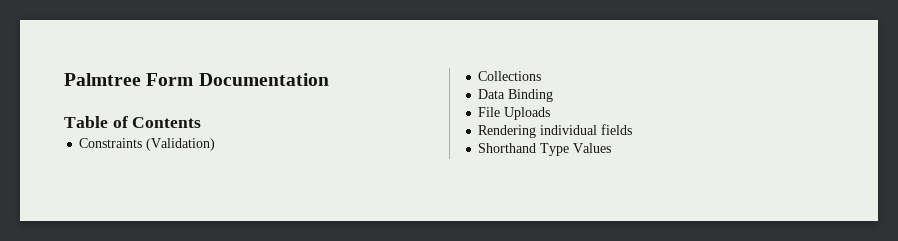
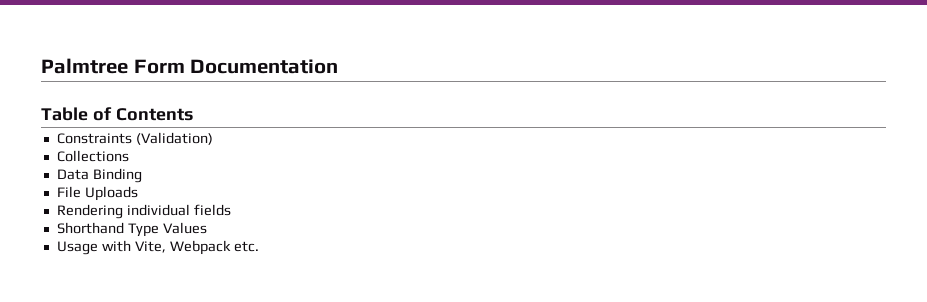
+ Usage with Vite, Webpack etc.

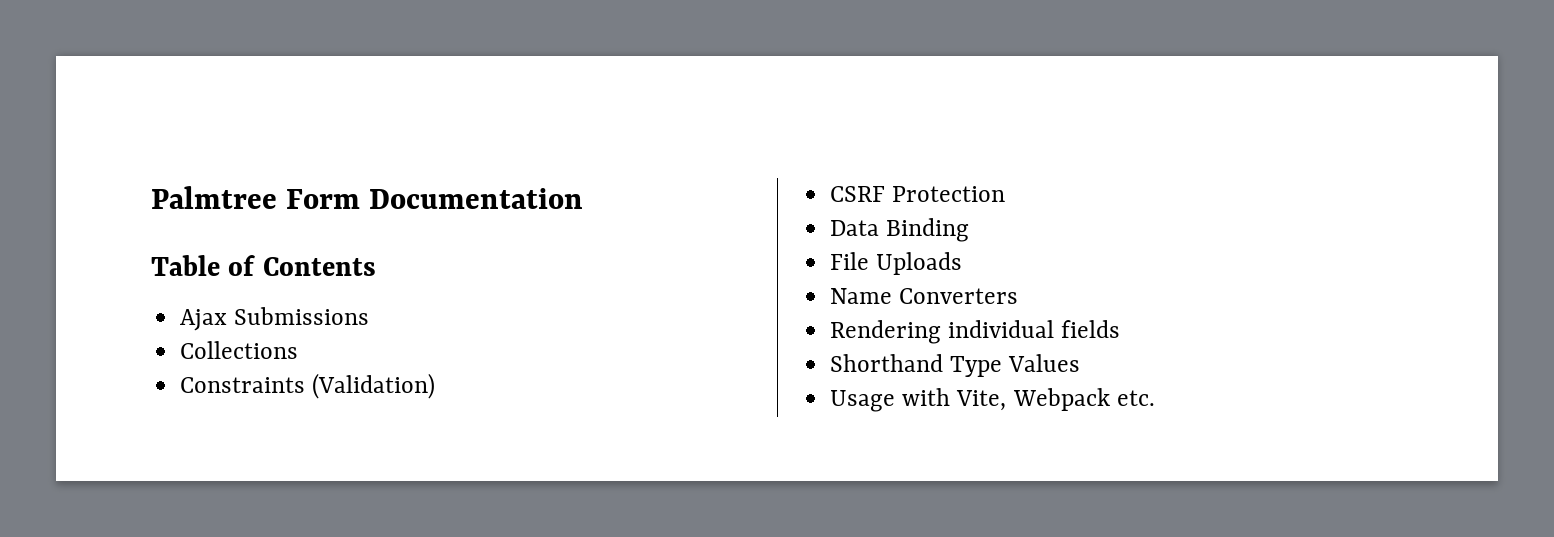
+ Ajax Submissions
+ Collections
- Collections
+ CSRF Protection
+ Name Converters

